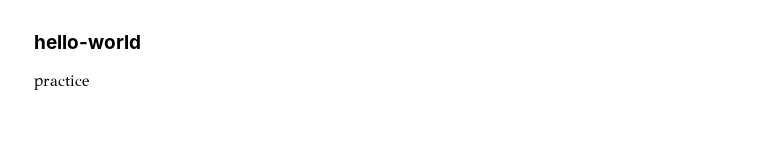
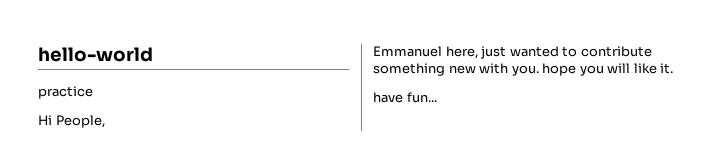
+ Hi People,
+ Emmanuel here, just wanted to contribute something new with you. hope you will like it.
+ have fun...

